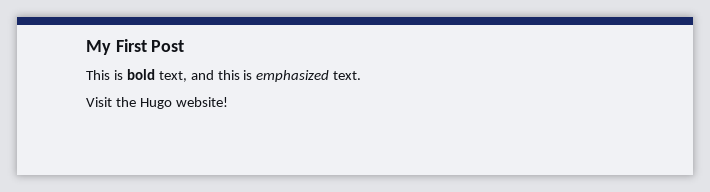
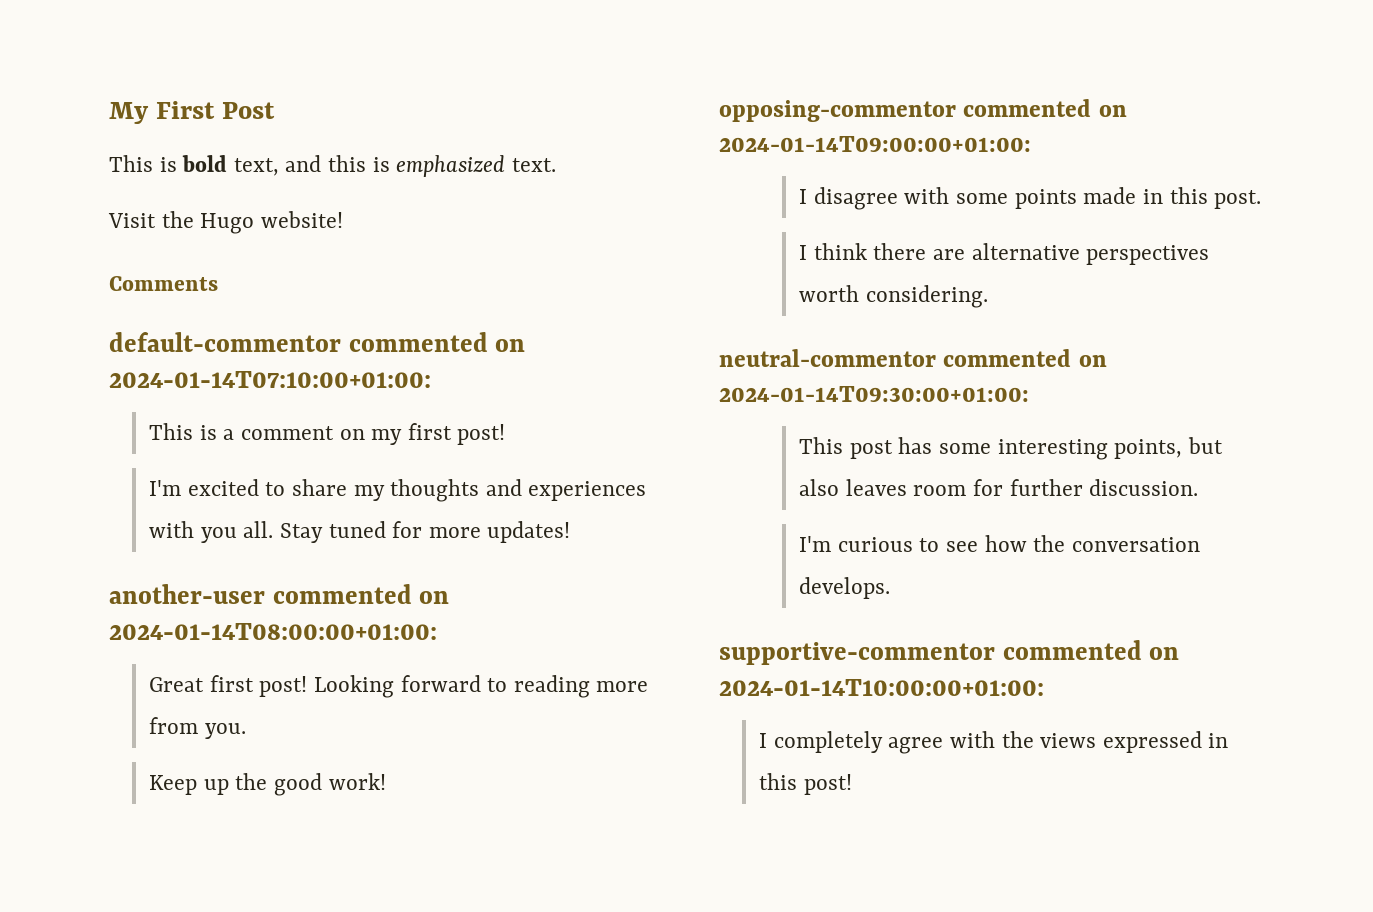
+ Comments
+ default-commentor commented on 2024-01-14T07:10:00+01:00:
+ This is a comment on my first post!
+ I'm excited to share my thoughts and experiences with you all. Stay tuned for more updates!
+ another-user commented on 2024-01-14T08:00:00+01:00:
+ Great first post! Looking forward to reading more from you.
+ Keep up the good work!
+ opposing-commentor commented on 2024-01-14T09:00:00+01:00:
+ I disagree with some points made in this post.
+ I think there are alternative perspectives worth considering.
+ neutral-commentor commented on 2024-01-14T09:30:00+01:00:
+ This post has some interesting points, but also leaves room for further discussion.
+ I'm curious to see how the conversation develops.
+ supportive-commentor commented on 2024-01-14T10:00:00+01:00:
+ I completely agree with the views expressed in this post!

